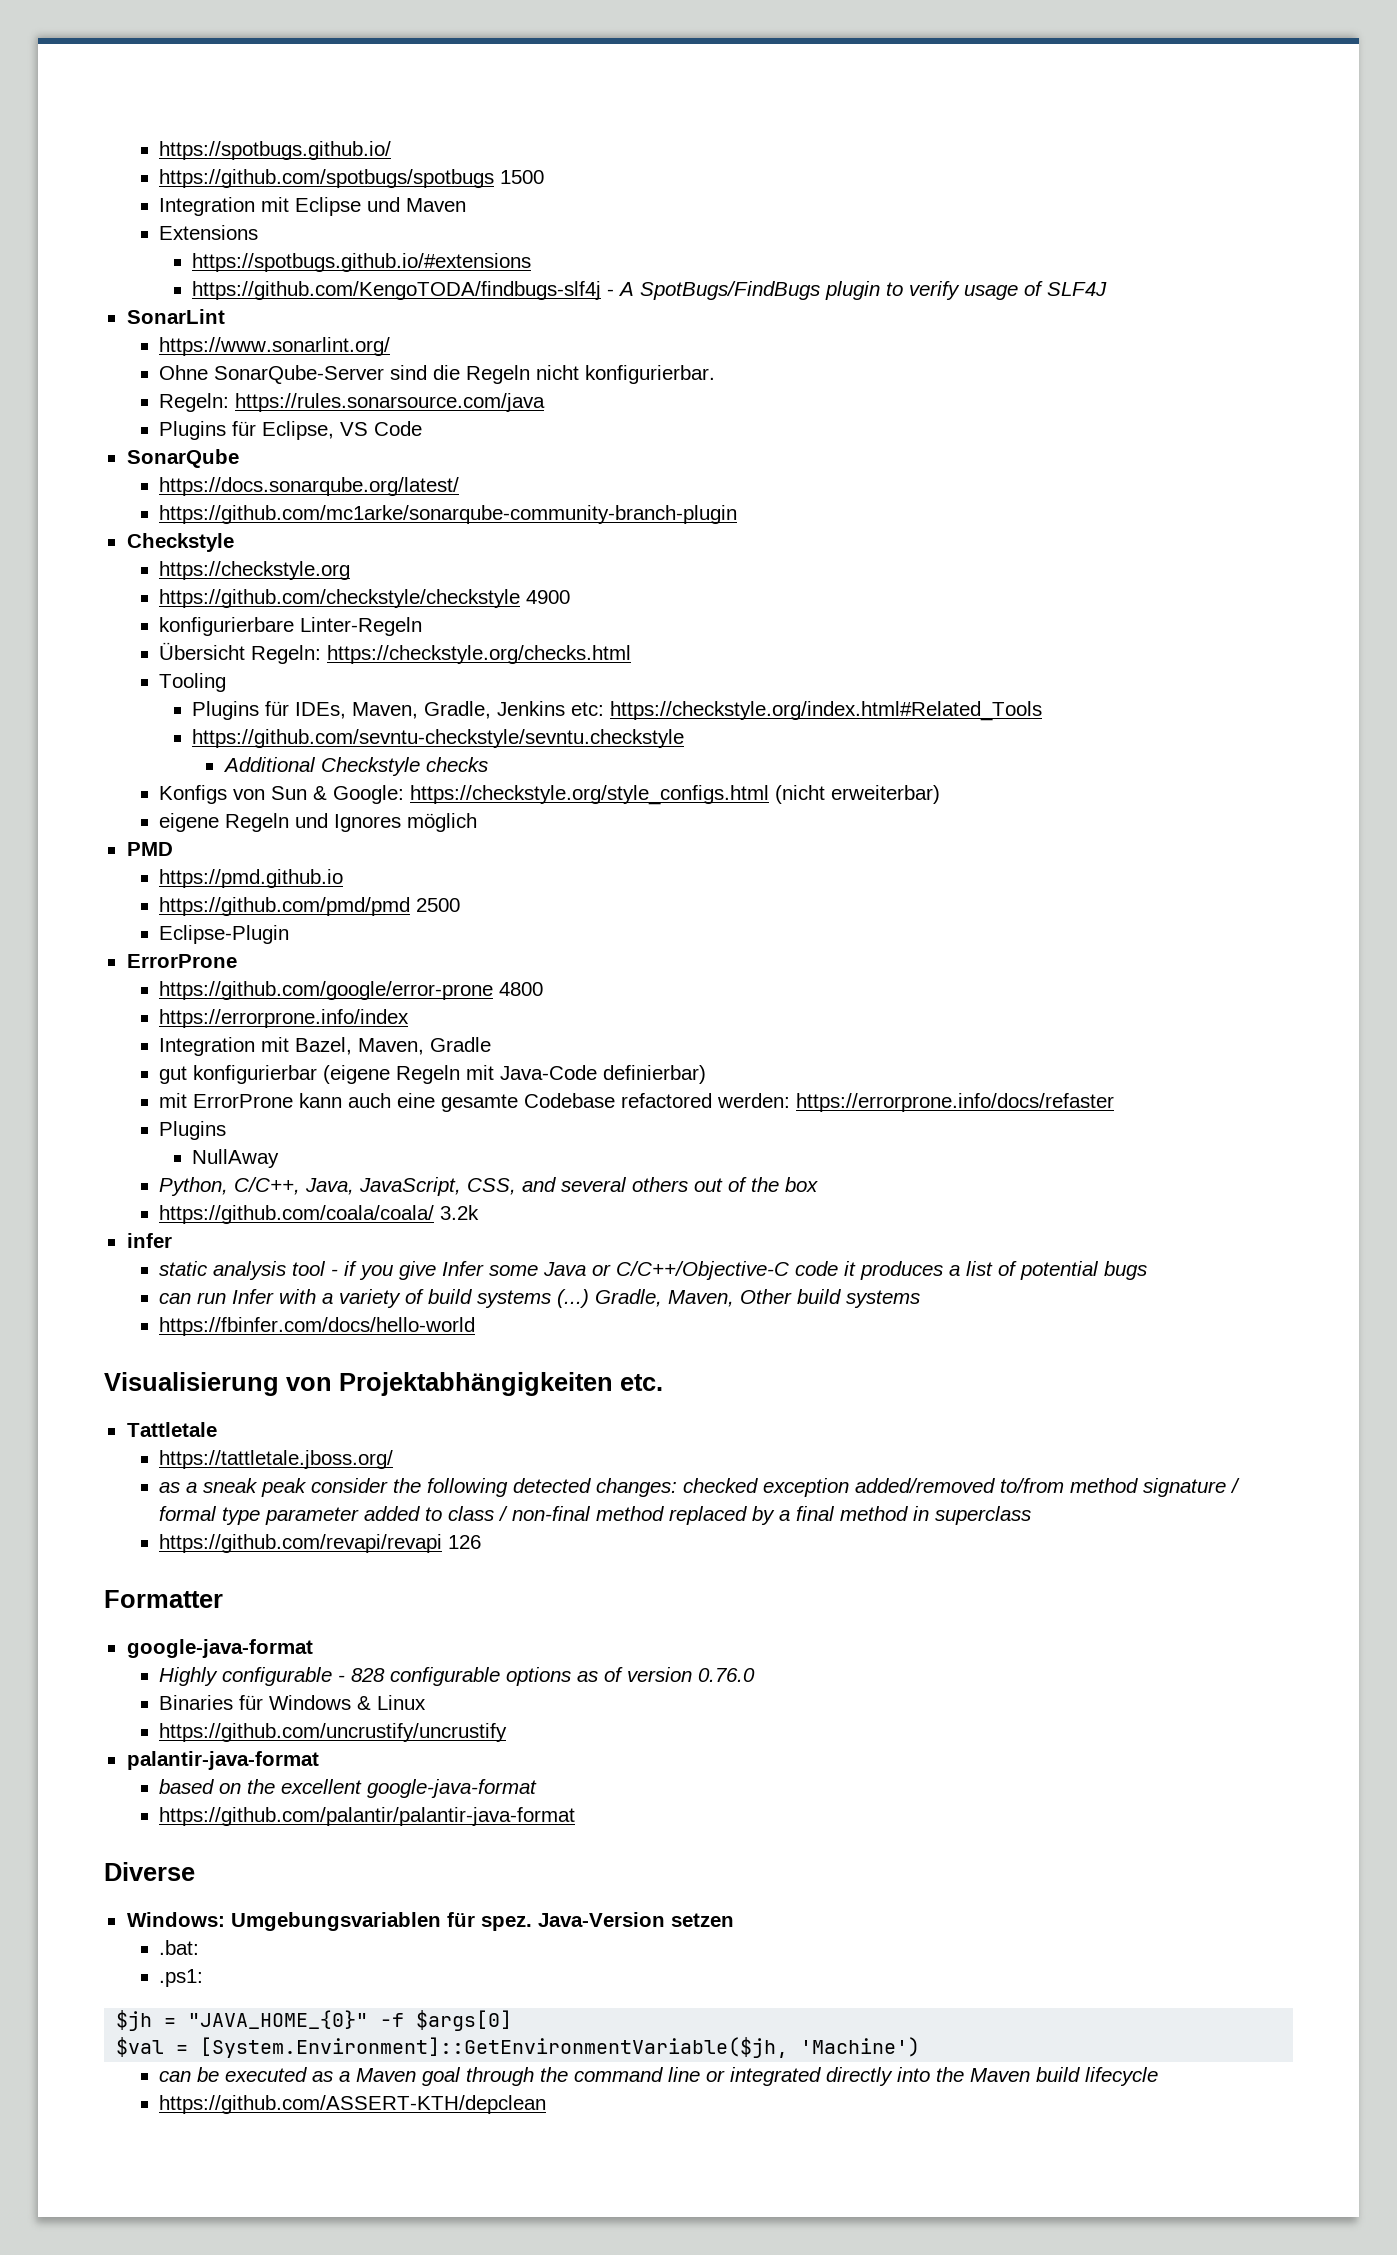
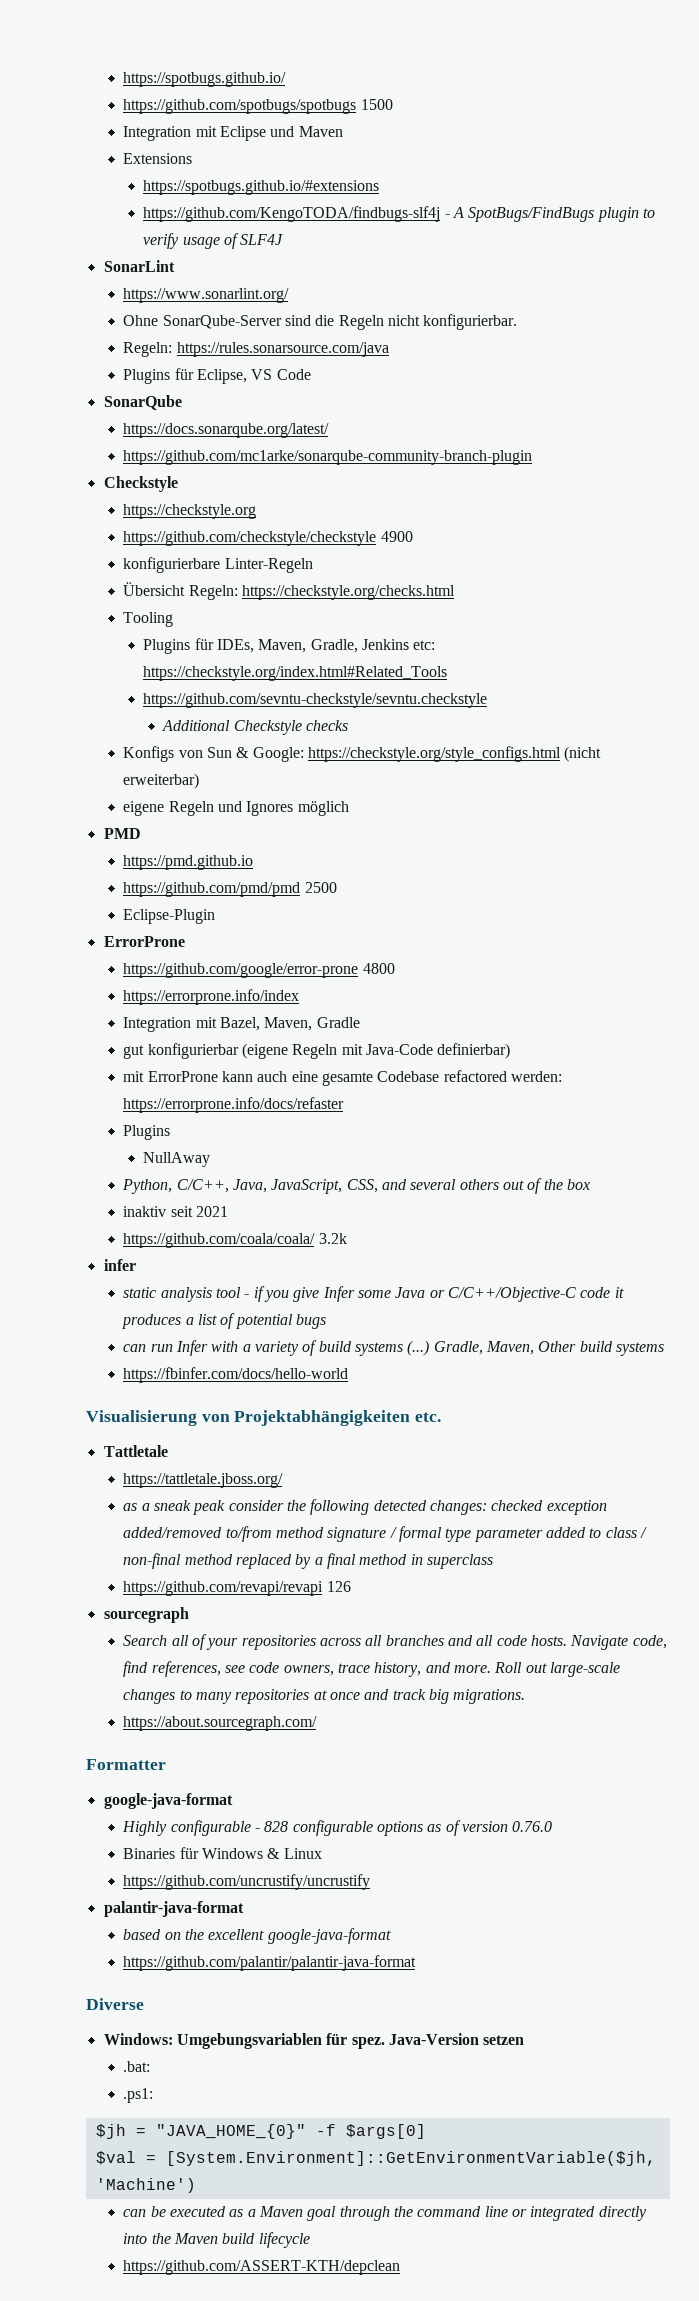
+ inaktiv seit 2021
+ sourcegraph
+ Search all of your repositories across all branches and all code hosts. Navigate code, find references, see code owners, trace history, and more. Roll out large-scale changes to many repositories at once and track big migrations.
+ https://about.sourcegraph.com/

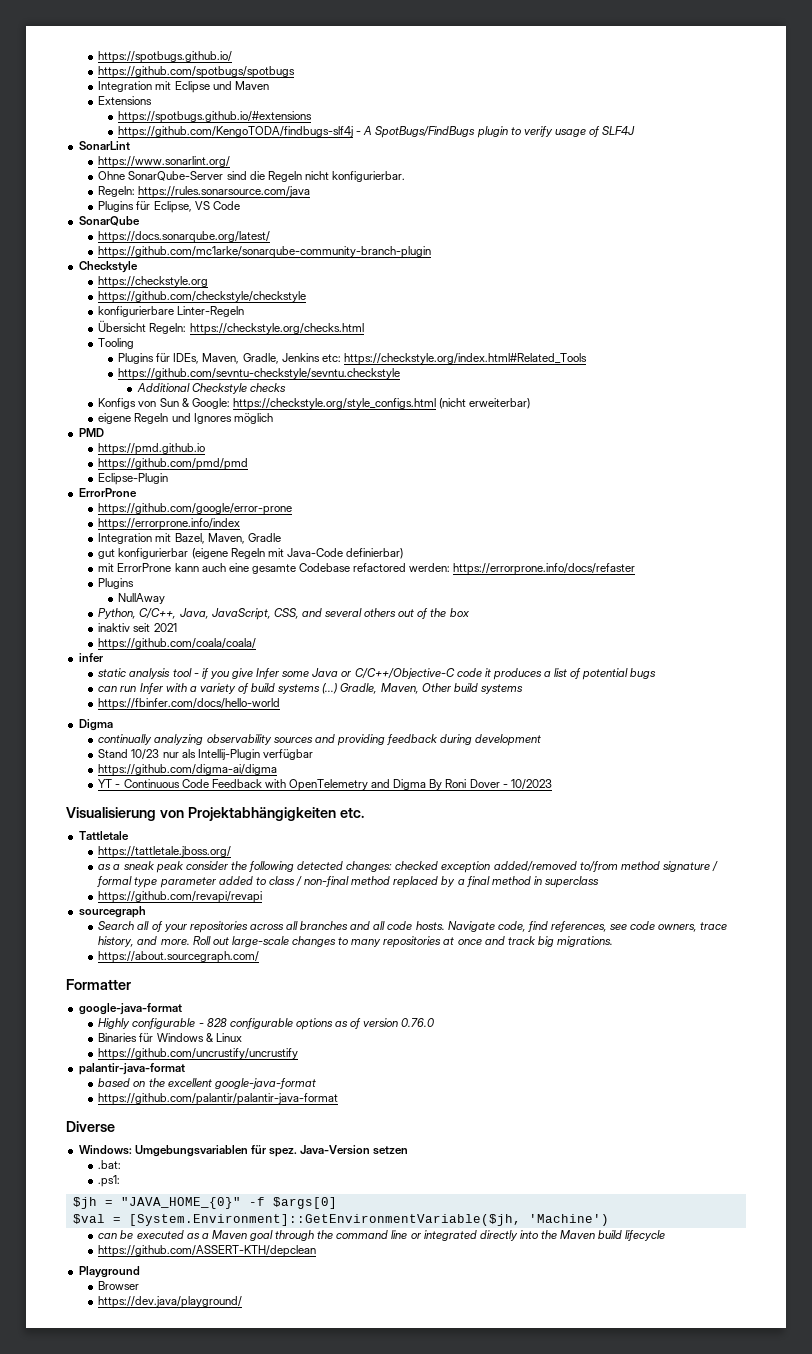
- https://github.com/spotbugs/spotbugs 1500
+ https://github.com/spotbugs/spotbugs
- https://github.com/checkstyle/checkstyle 4900
+ https://github.com/checkstyle/checkstyle
- https://github.com/pmd/pmd 2500
+ https://github.com/pmd/pmd
- https://github.com/google/error-prone 4800
+ https://github.com/google/error-prone
- https://github.com/coala/coala/ 3.2k
+ https://github.com/coala/coala/
  https://fbinfer.com/docs/hello-world
+ Digma
+ continually analyzing observability sources and providing feedback during development
+ Stand 10/23 nur als Intellij-Plugin verfügbar
+ https://github.com/digma-ai/digma
+ YT - Continuous Code Feedback with OpenTelemetry and Digma By Roni Dover - 10/2023
- https://github.com/revapi/revapi 126
+ https://github.com/revapi/revapi
+ Playground
+ Browser
+ https://dev.java/playground/

